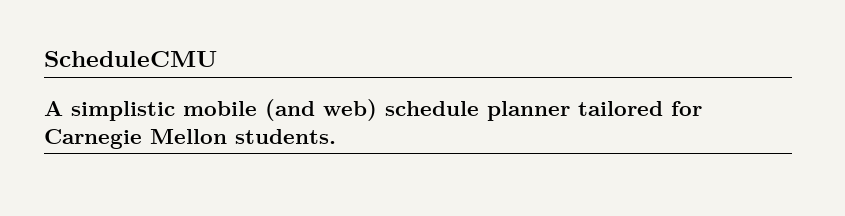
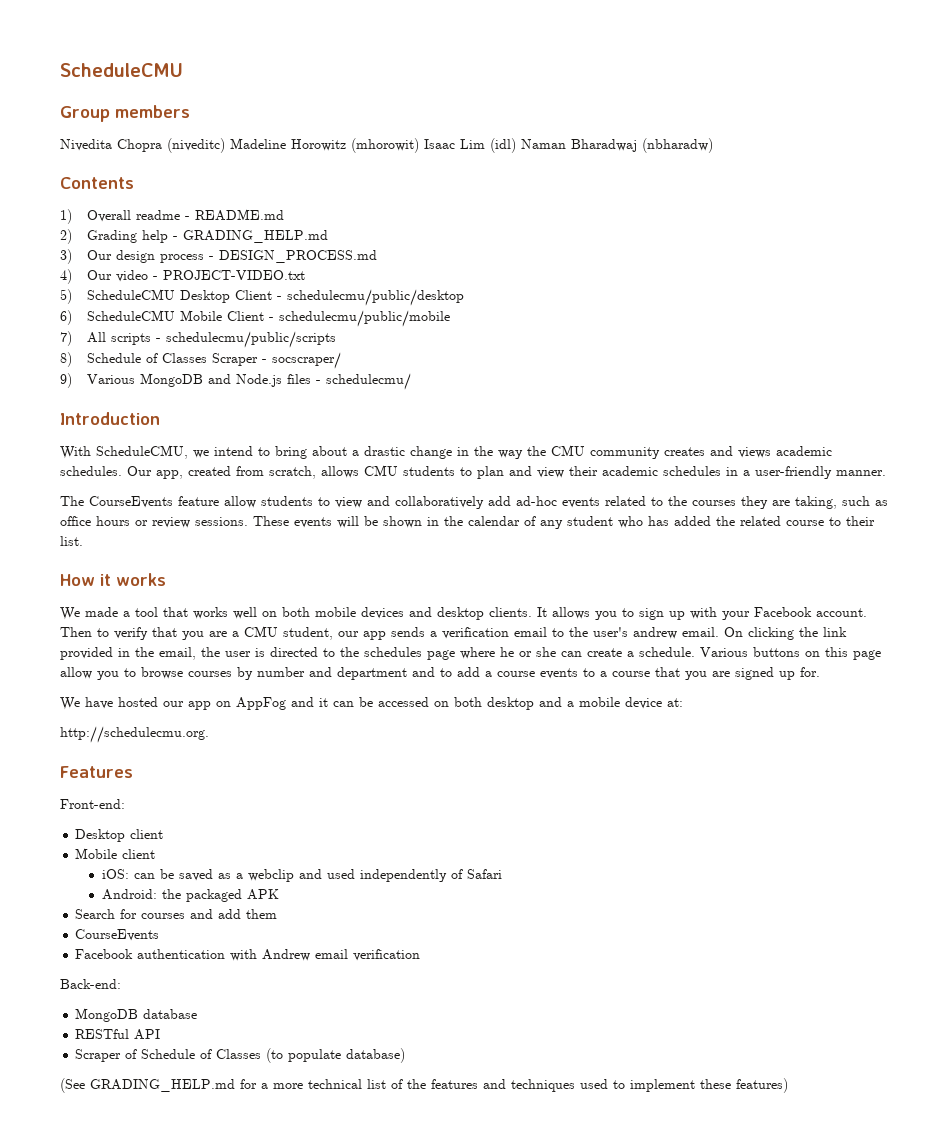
- A simplistic mobile (and web) schedule planner tailored for Carnegie Mellon students.
+ Group members
+ Nivedita Chopra (niveditc) Madeline Horowitz (mhorowit) Isaac Lim (idl) Naman Bharadwaj (nbharadw)
+ Contents
+ 1) Overall readme - README.md
+ 2) Grading help - GRADING_HELP.md
+ 3) Our design process - DESIGN_PROCESS.md
+ 4) Our video - PROJECT-VIDEO.txt
+ 5) ScheduleCMU Desktop Client - schedulecmu/public/desktop
+ 6) ScheduleCMU Mobile Client - schedulecmu/public/mobile
+ 7) All scripts - schedulecmu/public/scripts
+ 8) Schedule of Classes Scraper - socscraper/
+ 9) Various MongoDB and Node.js files - schedulecmu/
+ Introduction
+ With ScheduleCMU, we intend to bring about a drastic change in the way the CMU community creates and views academic schedules. Our app, created from scratch, allows CMU students to plan and view their academic schedules in a user-friendly manner.
+ The CourseEvents feature allow students to view and collaboratively add ad-hoc events related to the courses they are taking, such as office hours or review sessions. These events will be shown in the calendar of any student who has added the related course to their list.
+ How it works
+ We made a tool that works well on both mobile devices and desktop clients. It allows you to sign up with your Facebook account. Then to verify that you are a CMU student, our app sends a verification email to the user's andrew email. On clicking the link provided in the email, the user is directed to the schedules page where he or she can create a schedule. Various buttons on this page allow you to browse courses by number and department and to add a course events to a course that you are signed up for.
+ We have hosted our app on AppFog and it can be accessed on both desktop and a mobile device at:
+ http://schedulecmu.org.
+ Features
+ Front-end:
+ Desktop client
+ Mobile client
+ iOS: can be saved as a webclip and used independently of Safari
+ Android: the packaged APK
+ Search for courses and add them
+ CourseEvents
+ Facebook authentication with Andrew email verification
+ Back-end:
+ MongoDB database
+ RESTful API
+ Scraper of Schedule of Classes (to populate database)
+ (See GRADING_HELP.md for a more technical list of the features and techniques used to implement these features)

